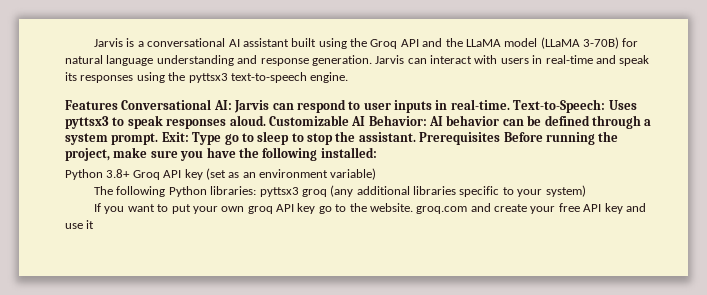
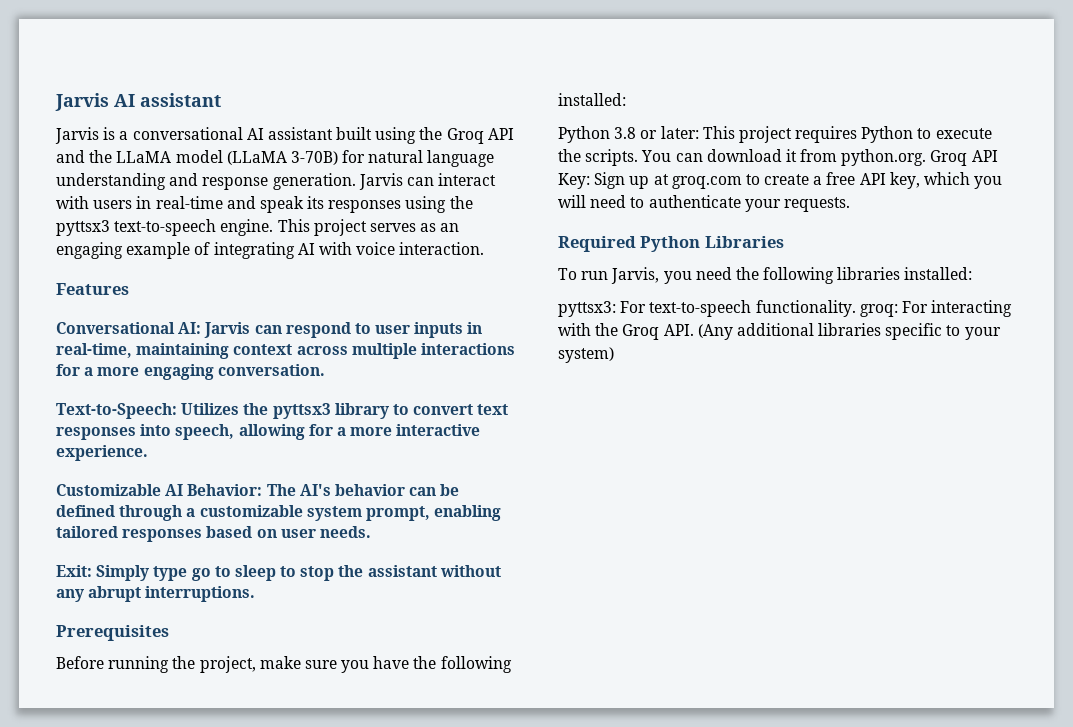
+ Jarvis AI assistant
+ This project serves as an engaging example of integrating AI with voice interaction.
- Features Conversational AI: Jarvis can respond to user inputs in real-time. Text-to-Speech: Uses pyttsx3 to speak responses aloud. Customizable AI Behavior: AI behavior can be defined through a system prompt. Exit: Type go to sleep to stop the assistant. Prerequisites Before running the project, make sure you have the following installed:
+ Features
+ Conversational AI: Jarvis can respond to user inputs in real-time, maintaining context across multiple interactions for a more engaging conversation.
+ Text-to-Speech: Utilizes the pyttsx3 library to convert text responses into speech, allowing for a more interactive experience.
+ Customizable AI Behavior: The AI's behavior can be defined through a customizable system prompt, enabling tailored responses based on user needs.
+ Exit: Simply type go to sleep to stop the assistant without any abrupt interruptions.
+ Prerequisites
+ Before running the project, make sure you have the following installed:
- Python 3.8+ Groq API key (set as an environment variable)
- The following Python libraries: pyttsx3 groq (any additional libraries specific to your system)
+ Python 3.8 or later: This project requires Python to execute the scripts. You can download it from python.org. Groq API Key: Sign up at groq.com to create a free API key, which you will need to authenticate your requests.
+ Required Python Libraries
+ To run Jarvis, you need the following libraries installed:
+ pyttsx3: For text-to-speech functionality. groq: For interacting with the Groq API. (Any additional libraries specific to your system)
- If you want to put your own groq API key go to the website. groq.com and create your free API key and use it

